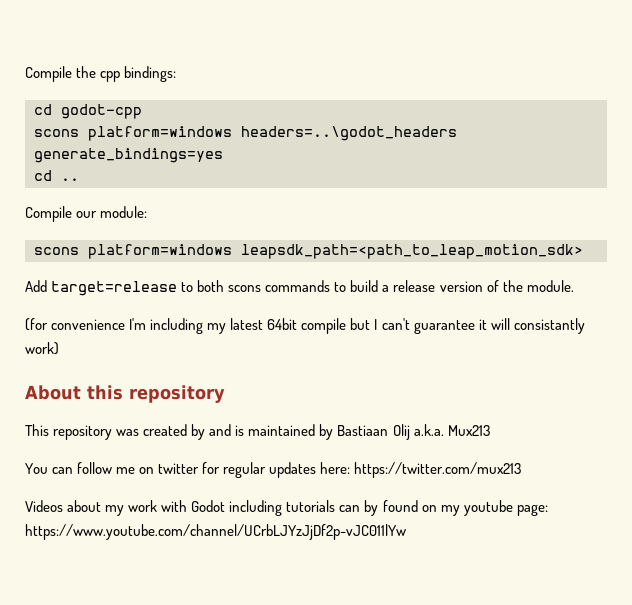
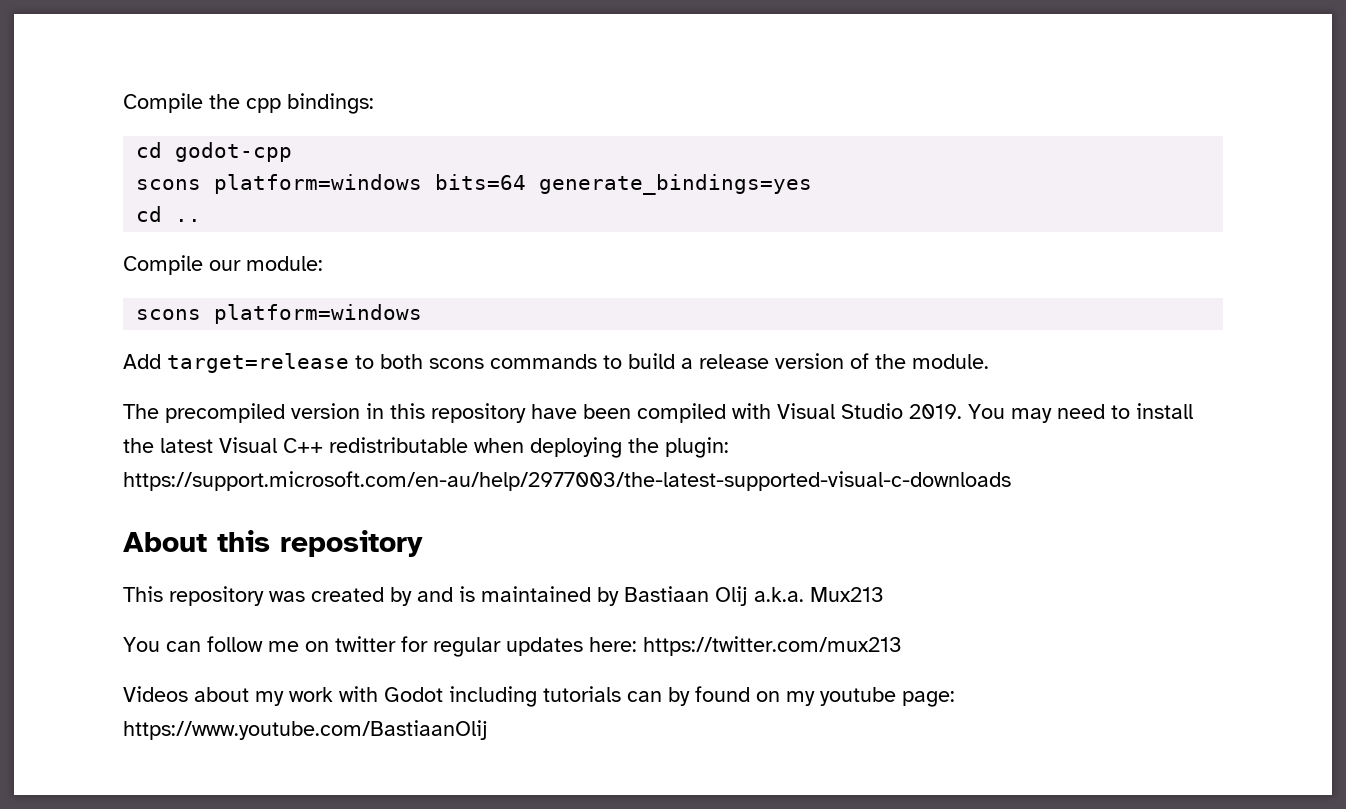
- scons platform=windows headers=..\godot_headers generate_bindings=yes
+ scons platform=windows bits=64 generate_bindings=yes
  Compile our module:
- scons platform=windows leapsdk_path=<path_to_leap_motion_sdk>
+ scons platform=windows
- (for convenience I'm including my latest 64bit compile but I can't guarantee it will consistantly work)
+ The precompiled version in this repository have been compiled with Visual Studio 2019. You may need to install the latest Visual C++ redistributable when deploying the plugin: https://support.microsoft.com/en-au/help/2977003/the-latest-supported-visual-c-downloads
- Videos about my work with Godot including tutorials can by found on my youtube page: https://www.youtube.com/channel/UCrbLJYzJjDf2p-vJC011lYw
+ Videos about my work with Godot including tutorials can by found on my youtube page: https://www.youtube.com/BastiaanOlij

